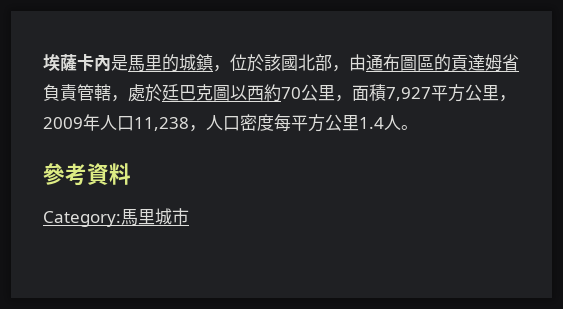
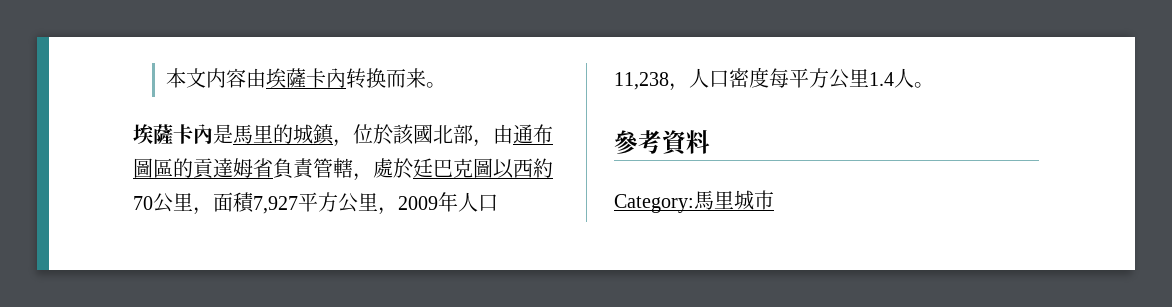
+ 本文内容由埃薩卡內转换而来。

